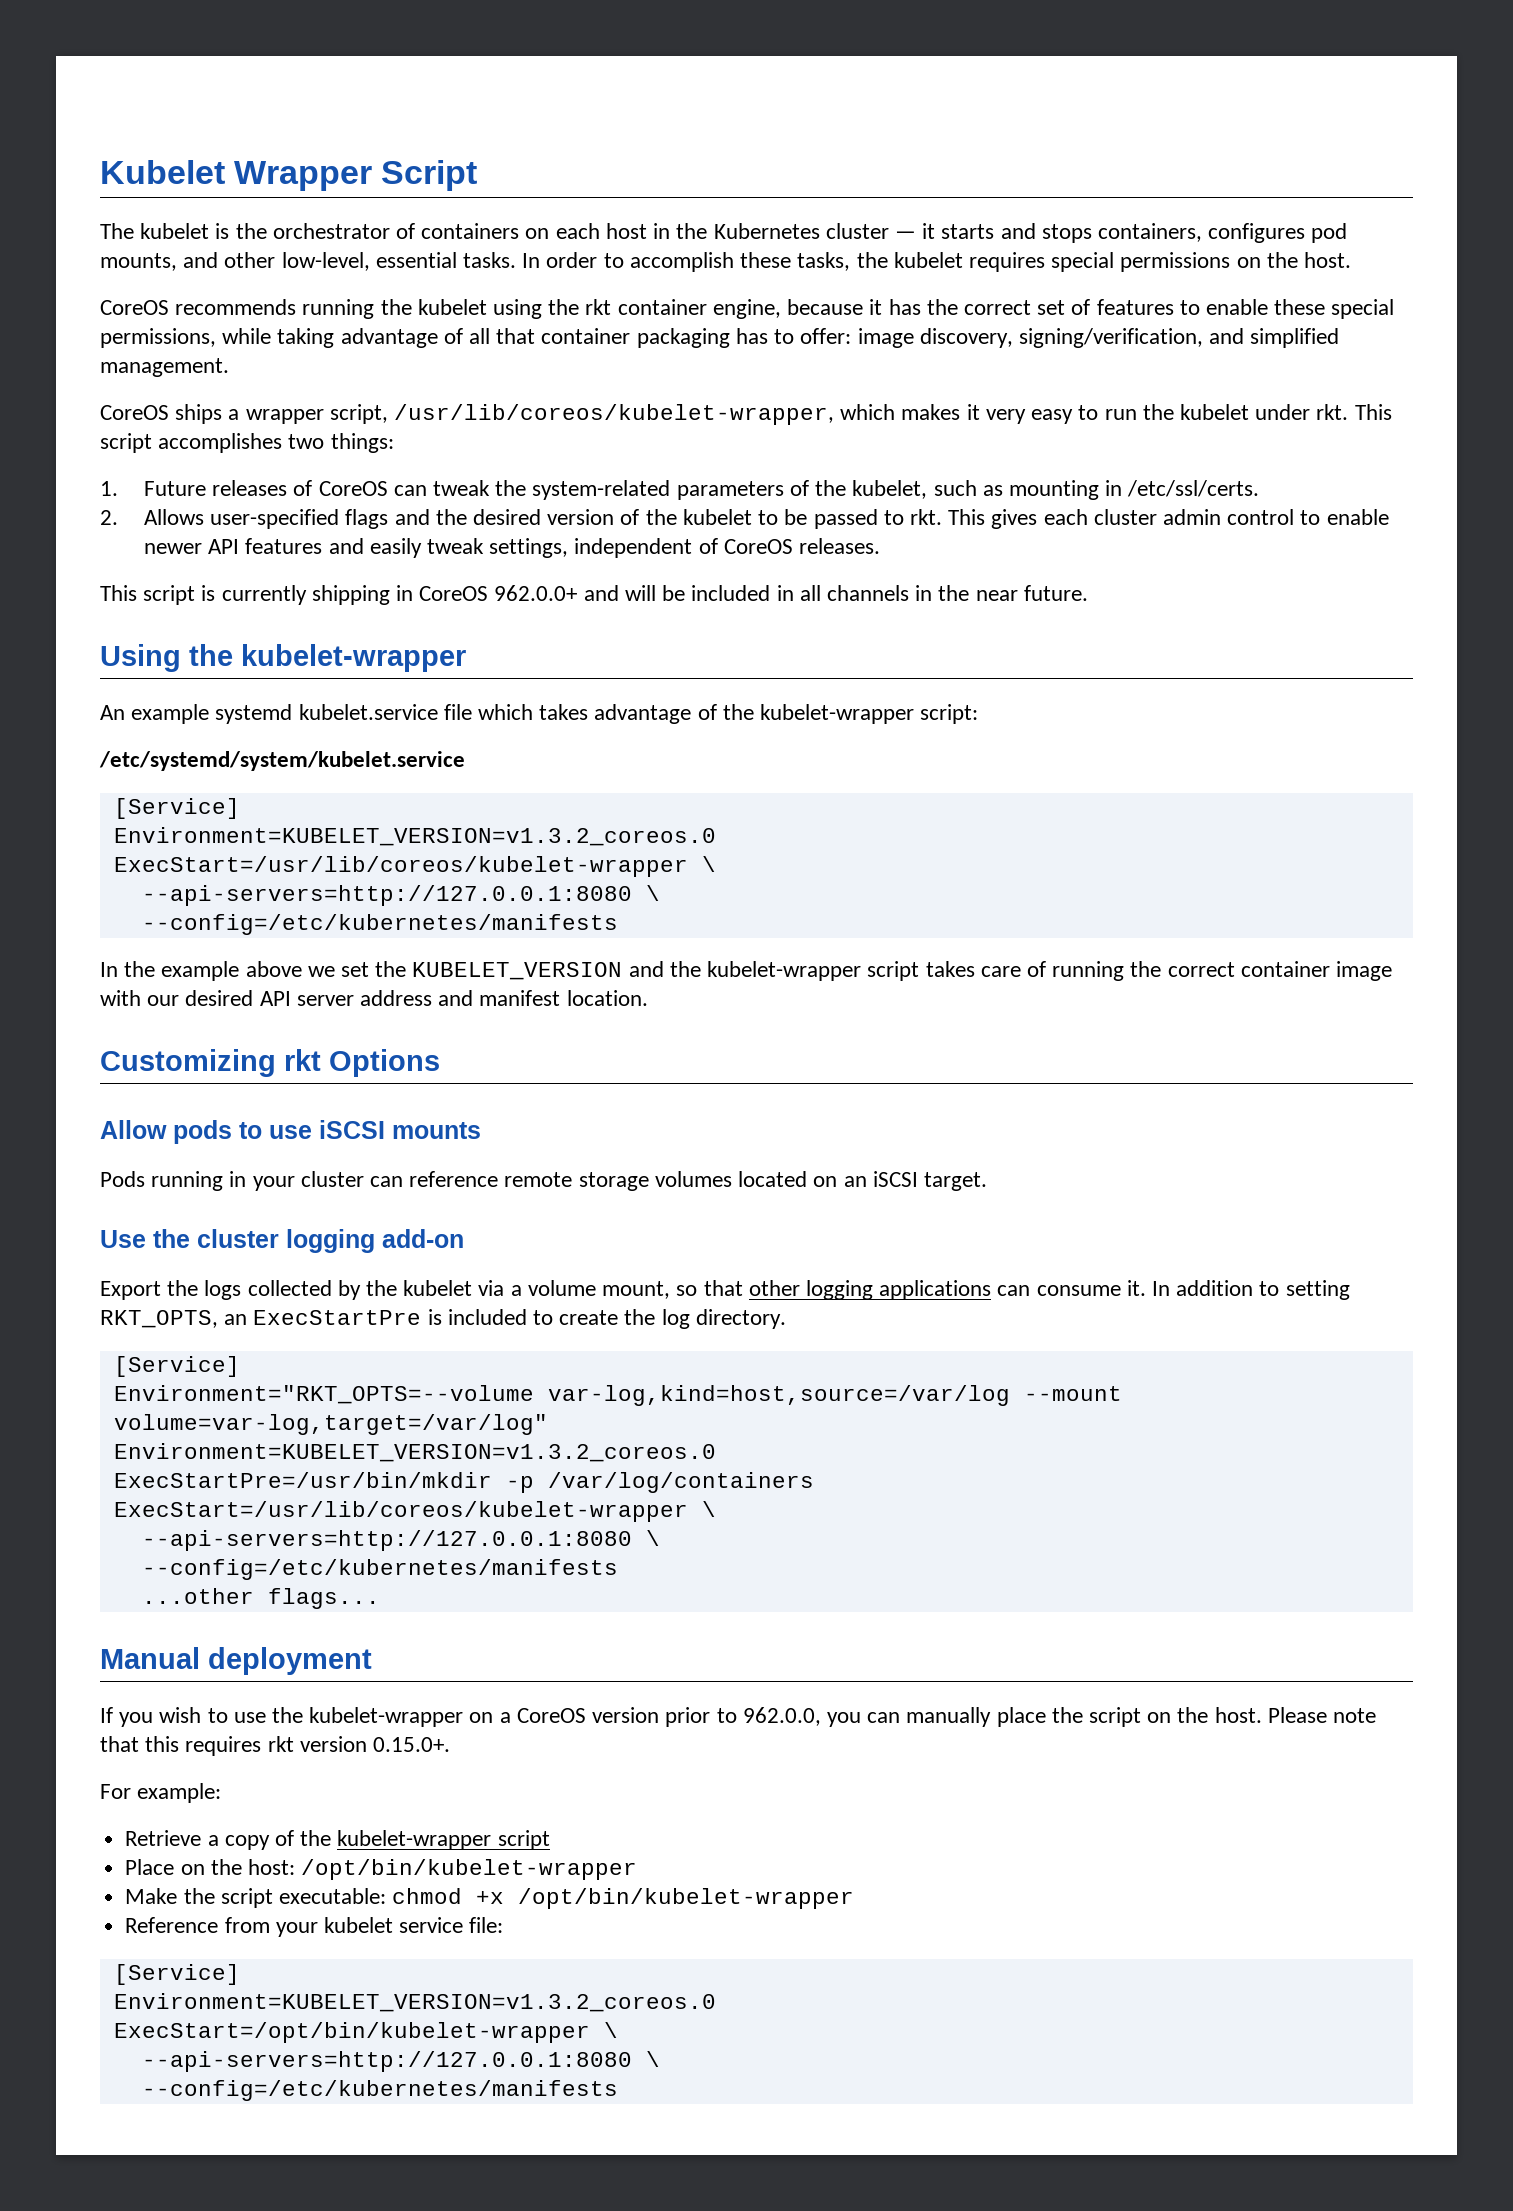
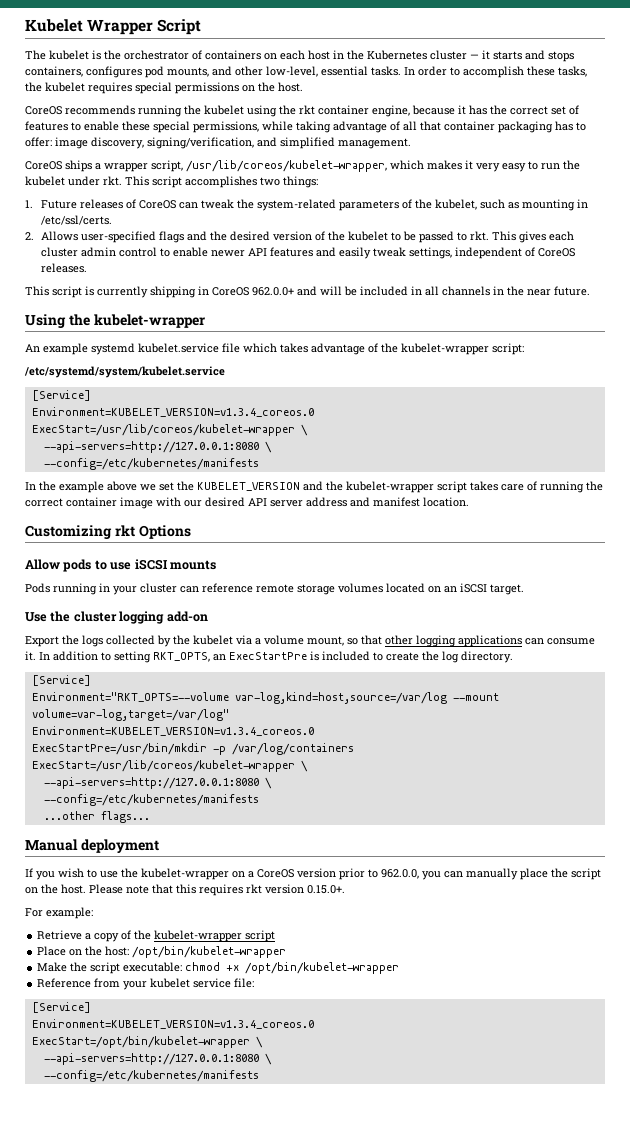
  /etc/systemd/system/kubelet.service
  [Service]
- Environment=KUBELET_VERSION=v1.3.2_coreos.0
+ Environment=KUBELET_VERSION=v1.3.4_coreos.0
  Environment="RKT_OPTS=--volume var-log,kind=host,source=/var/log --mount volume=var-log,target=/var/log"
- Environment=KUBELET_VERSION=v1.3.2_coreos.0
+ Environment=KUBELET_VERSION=v1.3.4_coreos.0
  Reference from your kubelet service file:
  [Service]
- Environment=KUBELET_VERSION=v1.3.2_coreos.0
+ Environment=KUBELET_VERSION=v1.3.4_coreos.0

